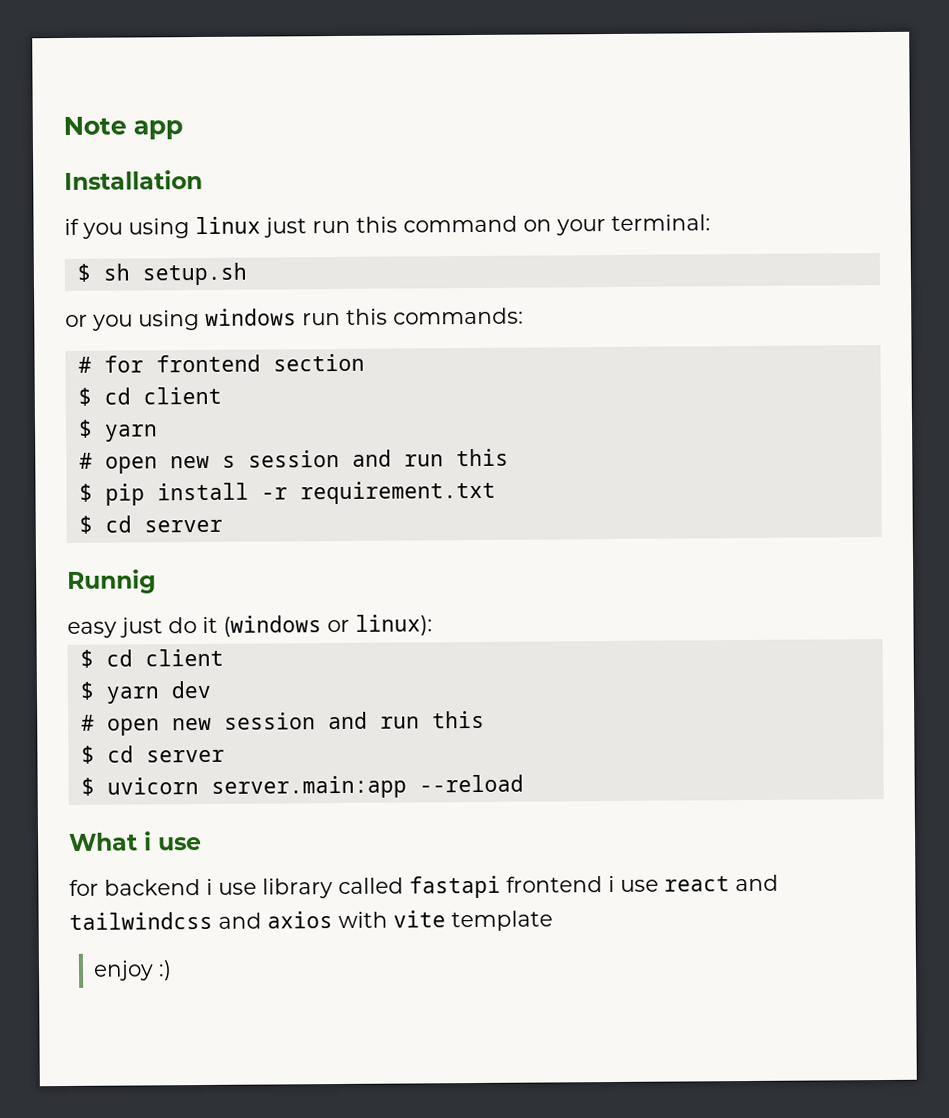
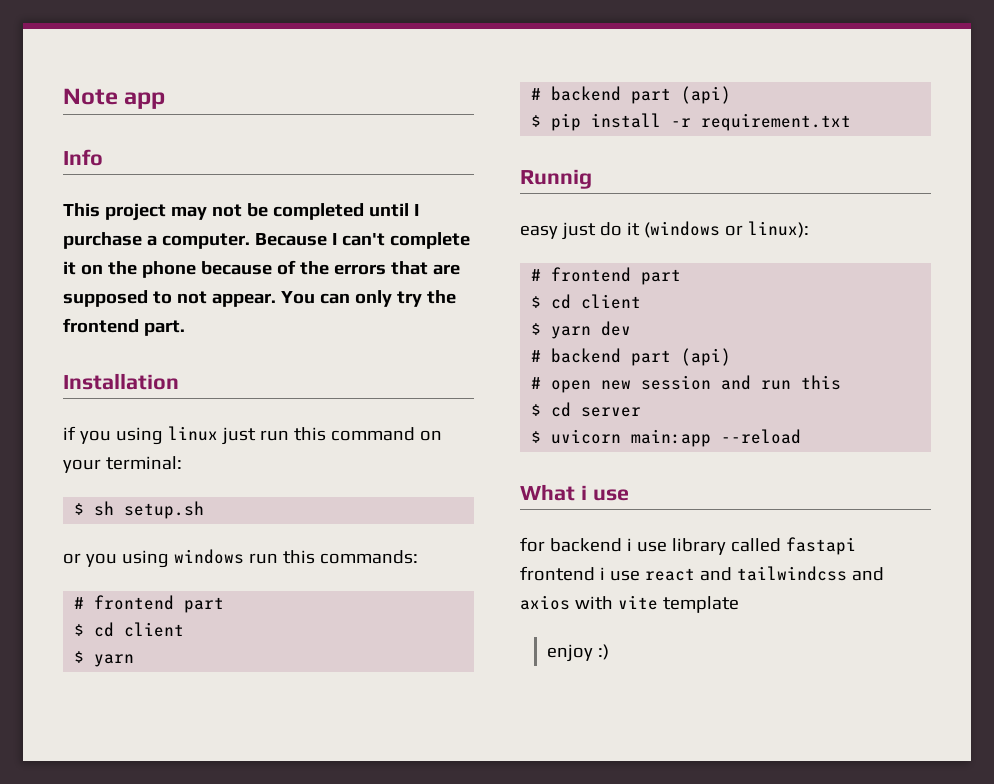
+ Info
+ This project may not be completed until I purchase a computer. Because I can't complete it on the phone because of the errors that are supposed to not appear. You can only try the frontend part.
  or you using windows run this commands:
- # for frontend section
+ # frontend part
  $ cd client
  $ yarn
- # open new s session and run this
+ # backend part (api)
  $ pip install -r requirement.txt
- $ cd server
  easy just do it (windows or linux):
+ # frontend part
  $ yarn dev
+ # backend part (api)
- $ uvicorn server.main:app --reload
+ $ uvicorn main:app --reload

